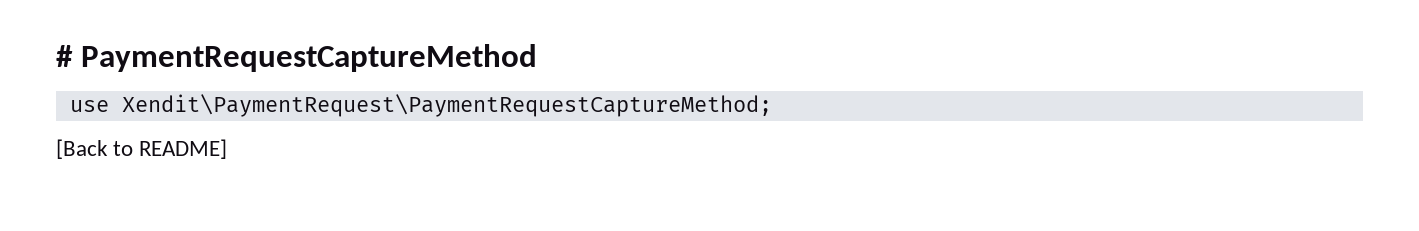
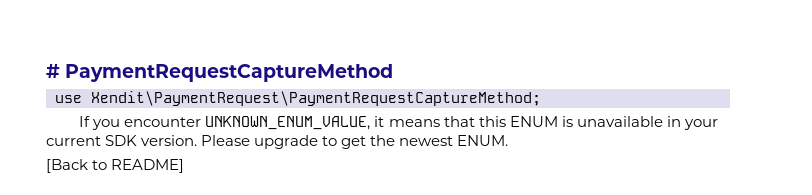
+ If you encounter UNKNOWN_ENUM_VALUE, it means that this ENUM is unavailable in your current SDK version. Please upgrade to get the newest ENUM.

